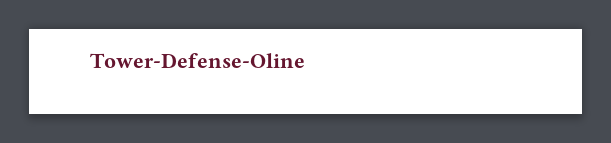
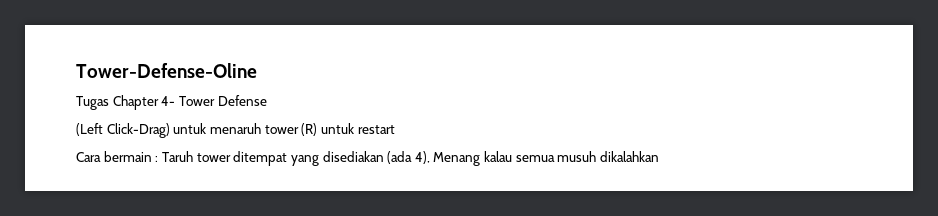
+ Tugas Chapter 4- Tower Defense
+ (Left Click-Drag) untuk menaruh tower (R) untuk restart
+ Cara bermain : Taruh tower ditempat yang disediakan (ada 4), Menang kalau semua musuh dikalahkan

